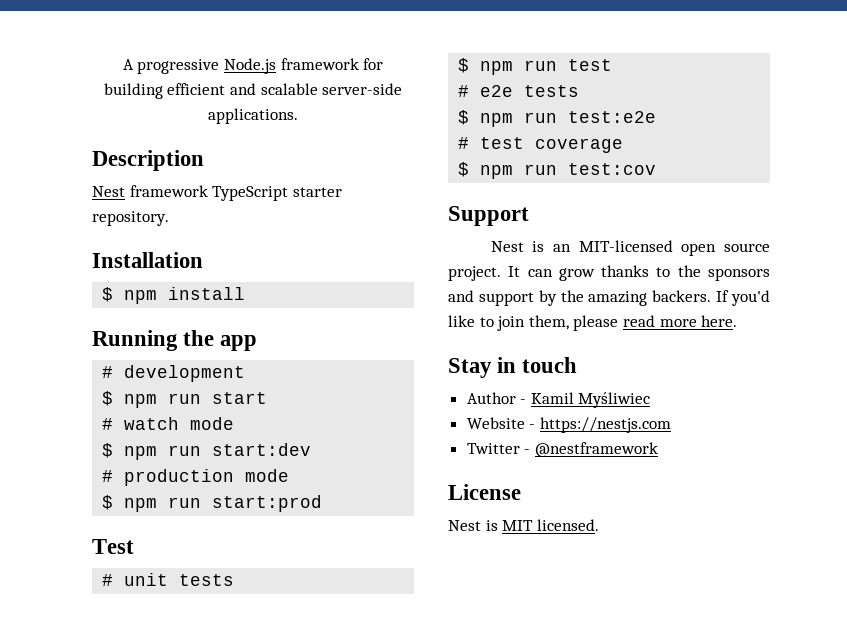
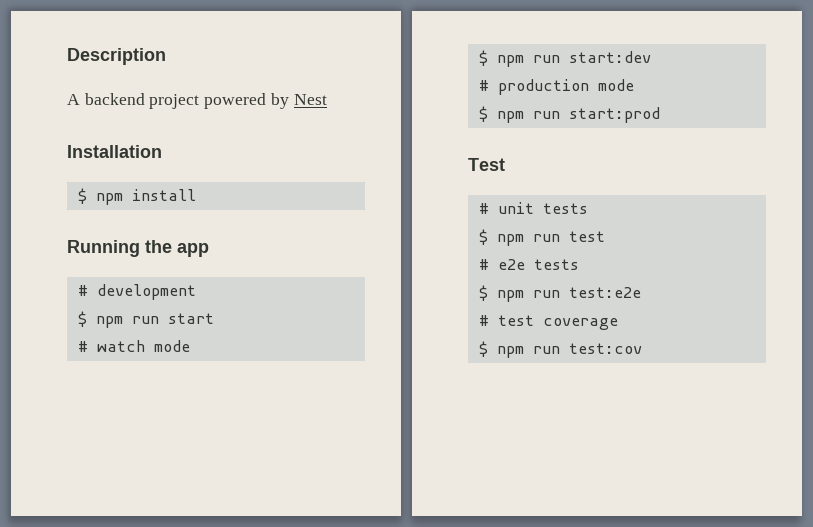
- A progressive Node.js framework for building efficient and scalable server-side applications.
  Description
- Nest framework TypeScript starter repository.
+ A backend project powered by Nest
- Support
- Nest is an MIT-licensed open source project. It can grow thanks to the sponsors and support by the amazing backers. If you'd like to join them, please read more here.
- Stay in touch
- Author - Kamil Myśliwiec
- Website - https://nestjs.com
- Twitter - @nestframework
- License
- Nest is MIT licensed.

